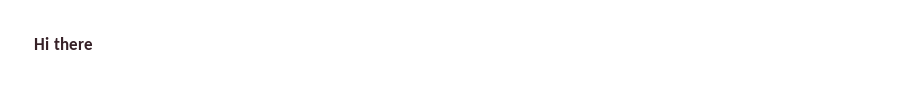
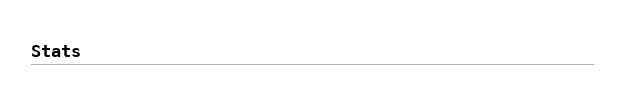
- Hi there
+ Stats

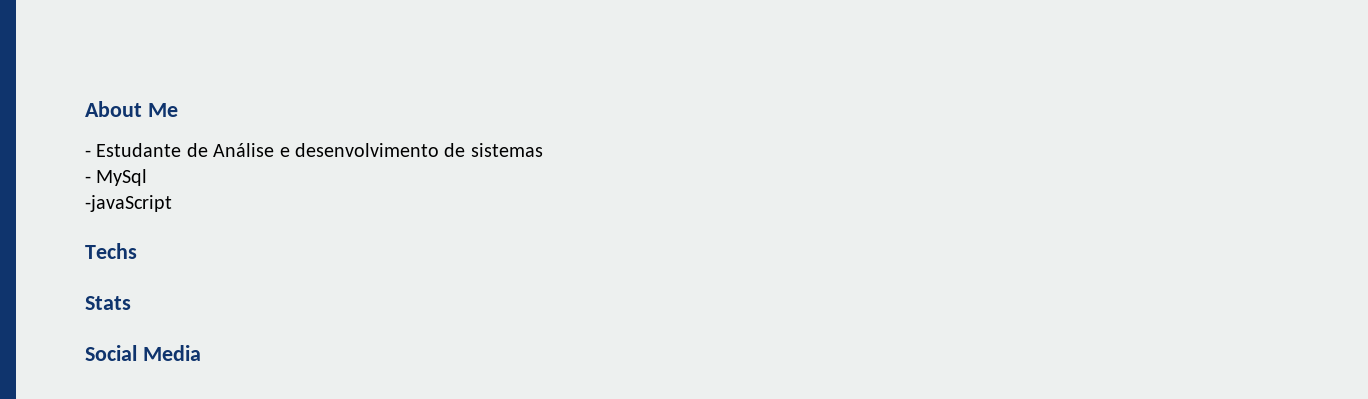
+ About Me
+ - Estudante de Análise e desenvolvimento de sistemas
+ - MySql
+ -javaScript
+ Techs
+ Social Media

